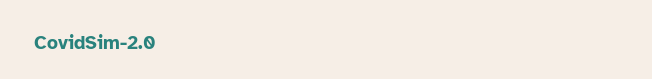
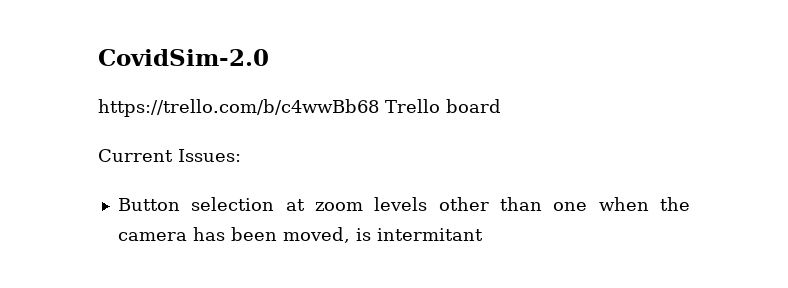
+ https://trello.com/b/c4wwBb68 Trello board
+ Current Issues:
+ Button selection at zoom levels other than one when the camera has been moved, is intermitant

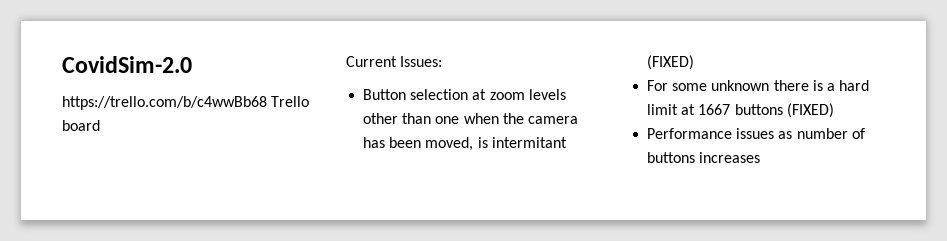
- Button selection at zoom levels other than one when the camera has been moved, is intermitant
+ Button selection at zoom levels other than one when the camera has been moved, is intermitant (FIXED)
+ For some unknown there is a hard limit at 1667 buttons (FIXED)
+ Performance issues as number of buttons increases

